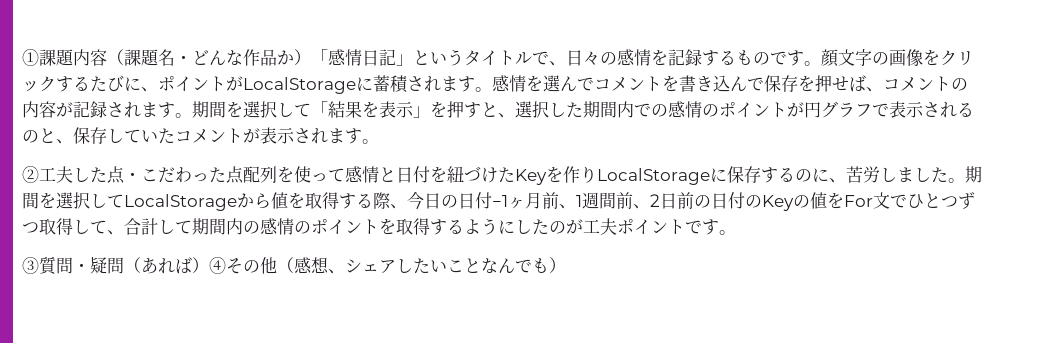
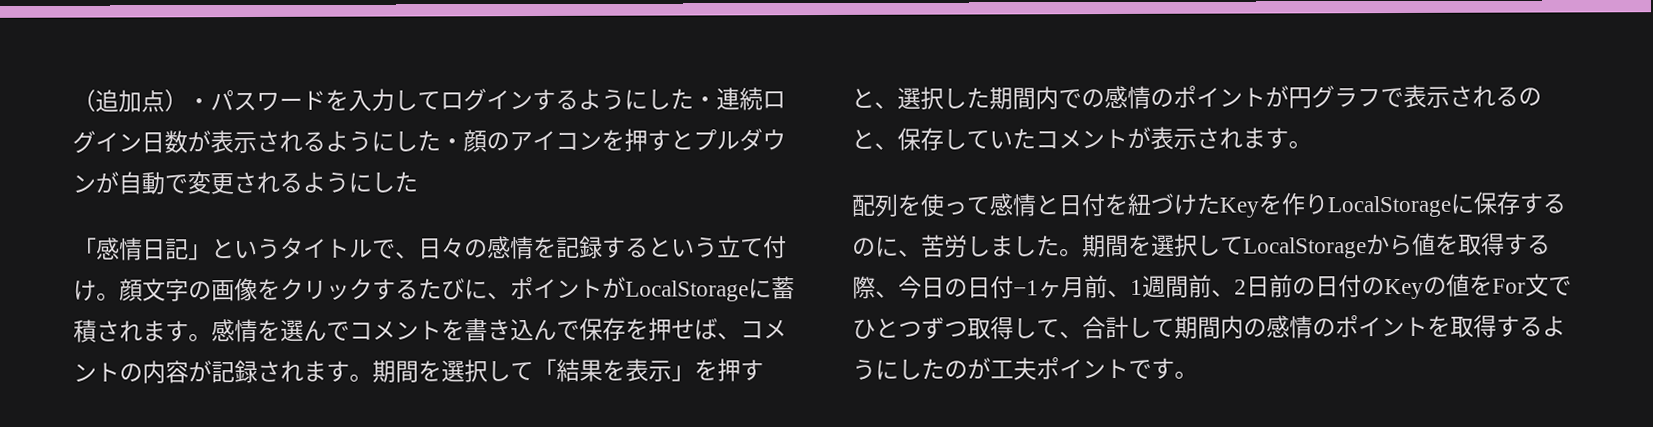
- ①課題内容（課題名・どんな作品か）「感情日記」というタイトルで、日々の感情を記録するものです。
+ （追加点）・パスワードを入力してログインするようにした・連続ログイン日数が表示されるようにした・顔のアイコンを押すとプルダウンが自動で変更されるようにした
+ 「感情日記」というタイトルで、日々の感情を記録するという立て付け。
- ②工夫した点・こだわった点配列を使って感情と日付を紐づけたKeyを作りLocalStorageに保存するのに、苦労しました。
+ 配列を使って感情と日付を紐づけたKeyを作りLocalStorageに保存するのに、苦労しました。
- ③質問・疑問（あれば）④その他（感想、シェアしたいことなんでも）

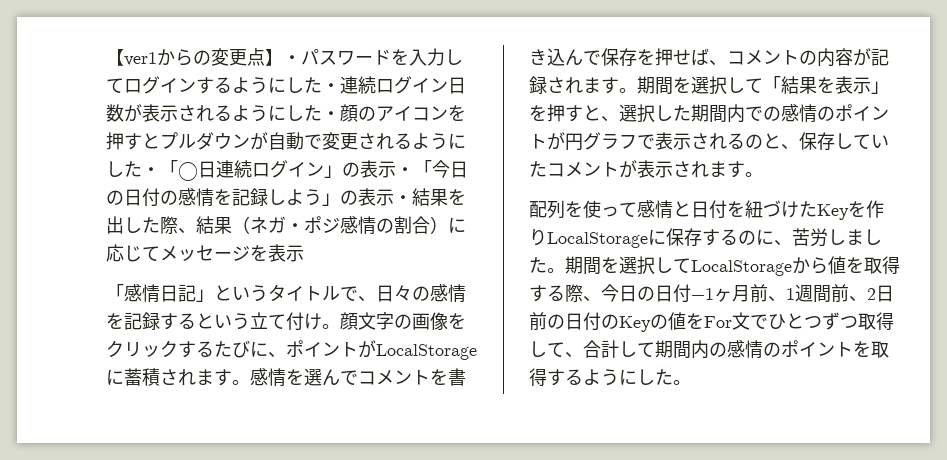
- （追加点）・パスワードを入力してログインするようにした・連続ログイン日数が表示されるようにした・顔のアイコンを押すとプルダウンが自動で変更されるようにした
+ 【ver1からの変更点】・パスワードを入力してログインするようにした・連続ログイン日数が表示されるようにした・顔のアイコンを押すとプルダウンが自動で変更されるようにした・「○日連続ログイン」の表示・「今日の日付の感情を記録しよう」の表示・結果を出した際、結果（ネガ・ポジ感情の割合）に応じてメッセージを表示
- 期間を選択してLocalStorageから値を取得する際、今日の日付−1ヶ月前、1週間前、2日前の日付のKeyの値をFor文でひとつずつ取得して、合計して期間内の感情のポイントを取得するようにしたのが工夫ポイントです。
+ 期間を選択してLocalStorageから値を取得する際、今日の日付−1ヶ月前、1週間前、2日前の日付のKeyの値をFor文でひとつずつ取得して、合計して期間内の感情のポイントを取得するようにした。

